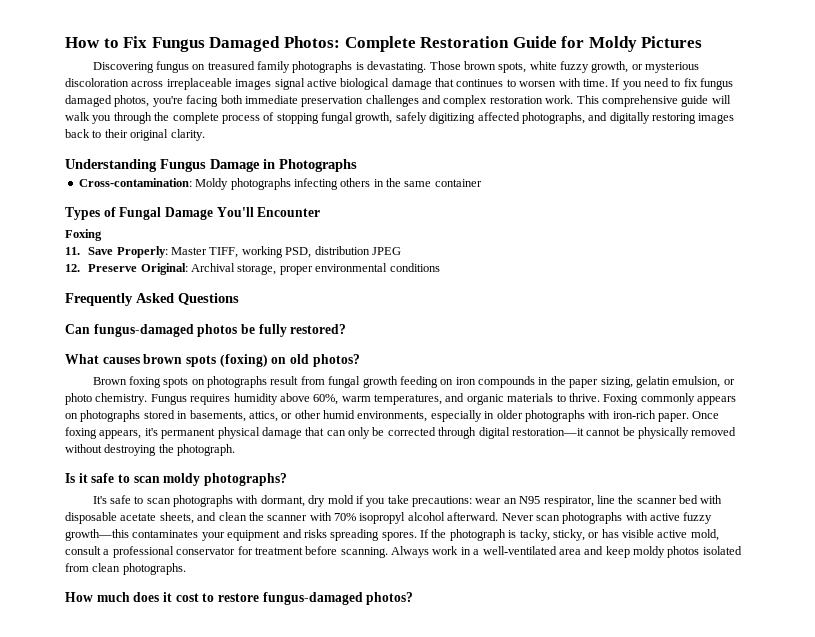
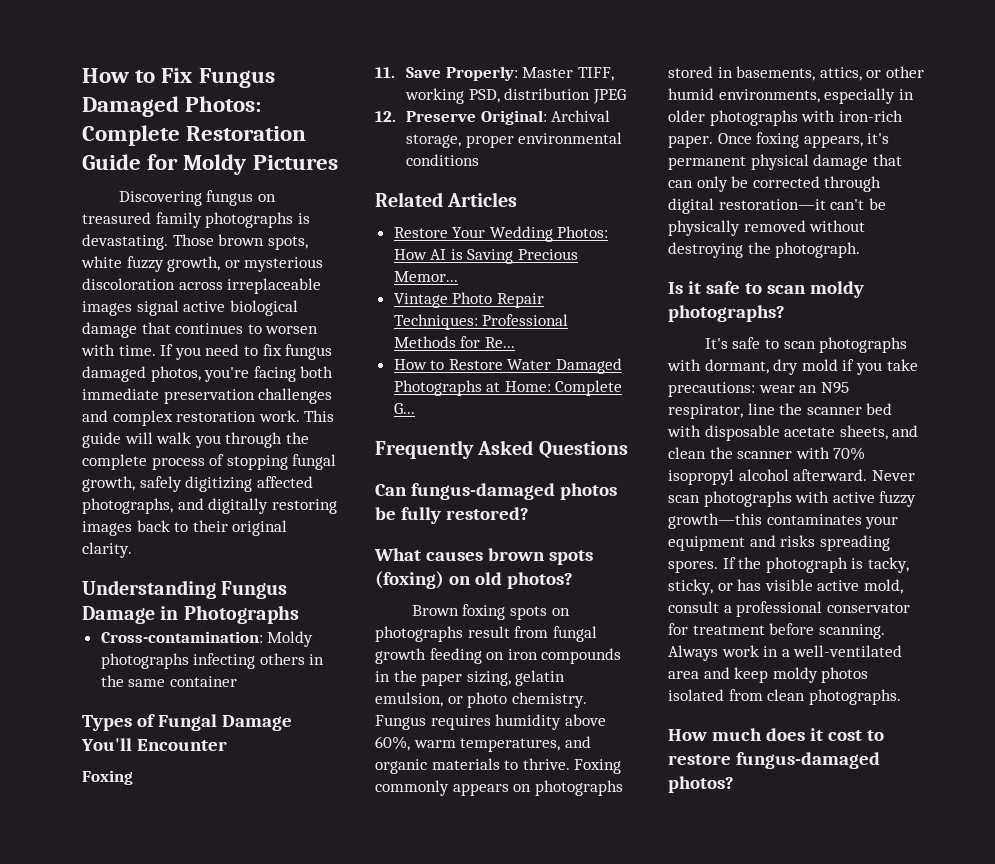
- This comprehensive guide will walk you through the complete process of stopping fungal growth, safely digitizing affected photographs, and digitally restoring images back to their original clarity.
+ This guide will walk you through the complete process of stopping fungal growth, safely digitizing affected photographs, and digitally restoring images back to their original clarity.
+ Related Articles
+ Restore Your Wedding Photos: How AI is Saving Precious Memor...
+ Vintage Photo Repair Techniques: Professional Methods for Re...
+ How to Restore Water Damaged Photographs at Home: Complete G...
- Once foxing appears, it's permanent physical damage that can only be corrected through digital restoration—it cannot be physically removed without destroying the photograph.
+ Once foxing appears, it's permanent physical damage that can only be corrected through digital restoration—it can't be physically removed without destroying the photograph.

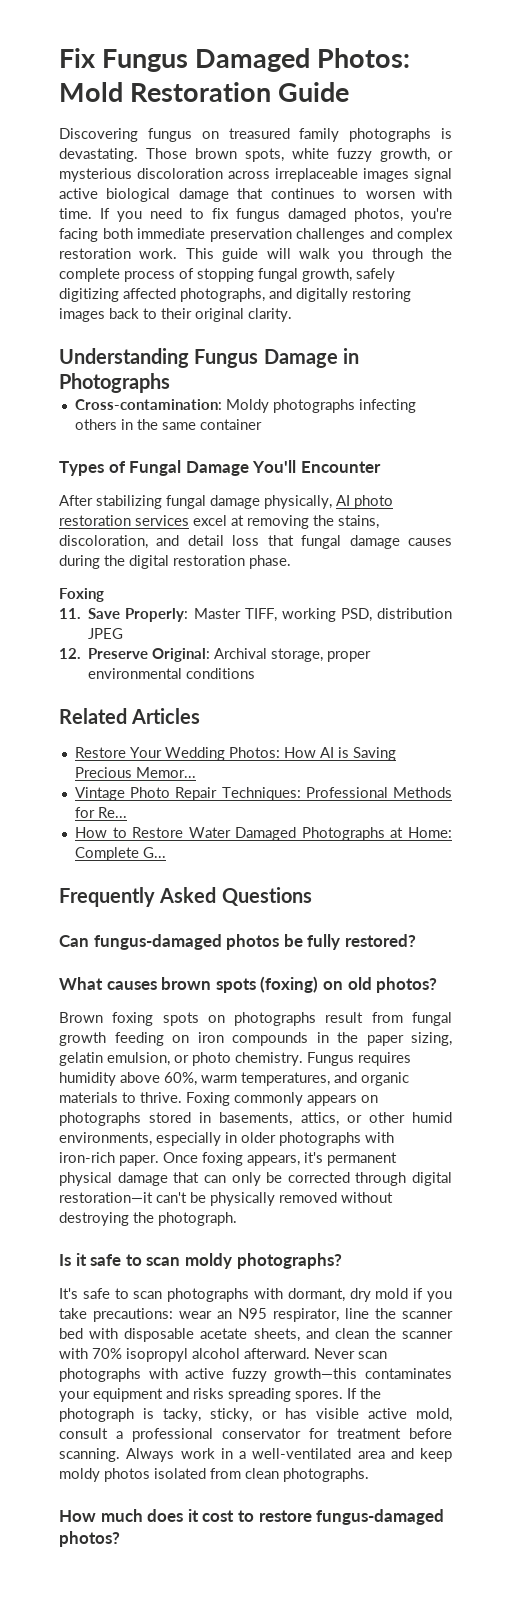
- How to Fix Fungus Damaged Photos: Complete Restoration Guide for Moldy Pictures
+ Fix Fungus Damaged Photos: Mold Restoration Guide
+ After stabilizing fungal damage physically, AI photo restoration services excel at removing the stains, discoloration, and detail loss that fungal damage causes during the digital restoration phase.

